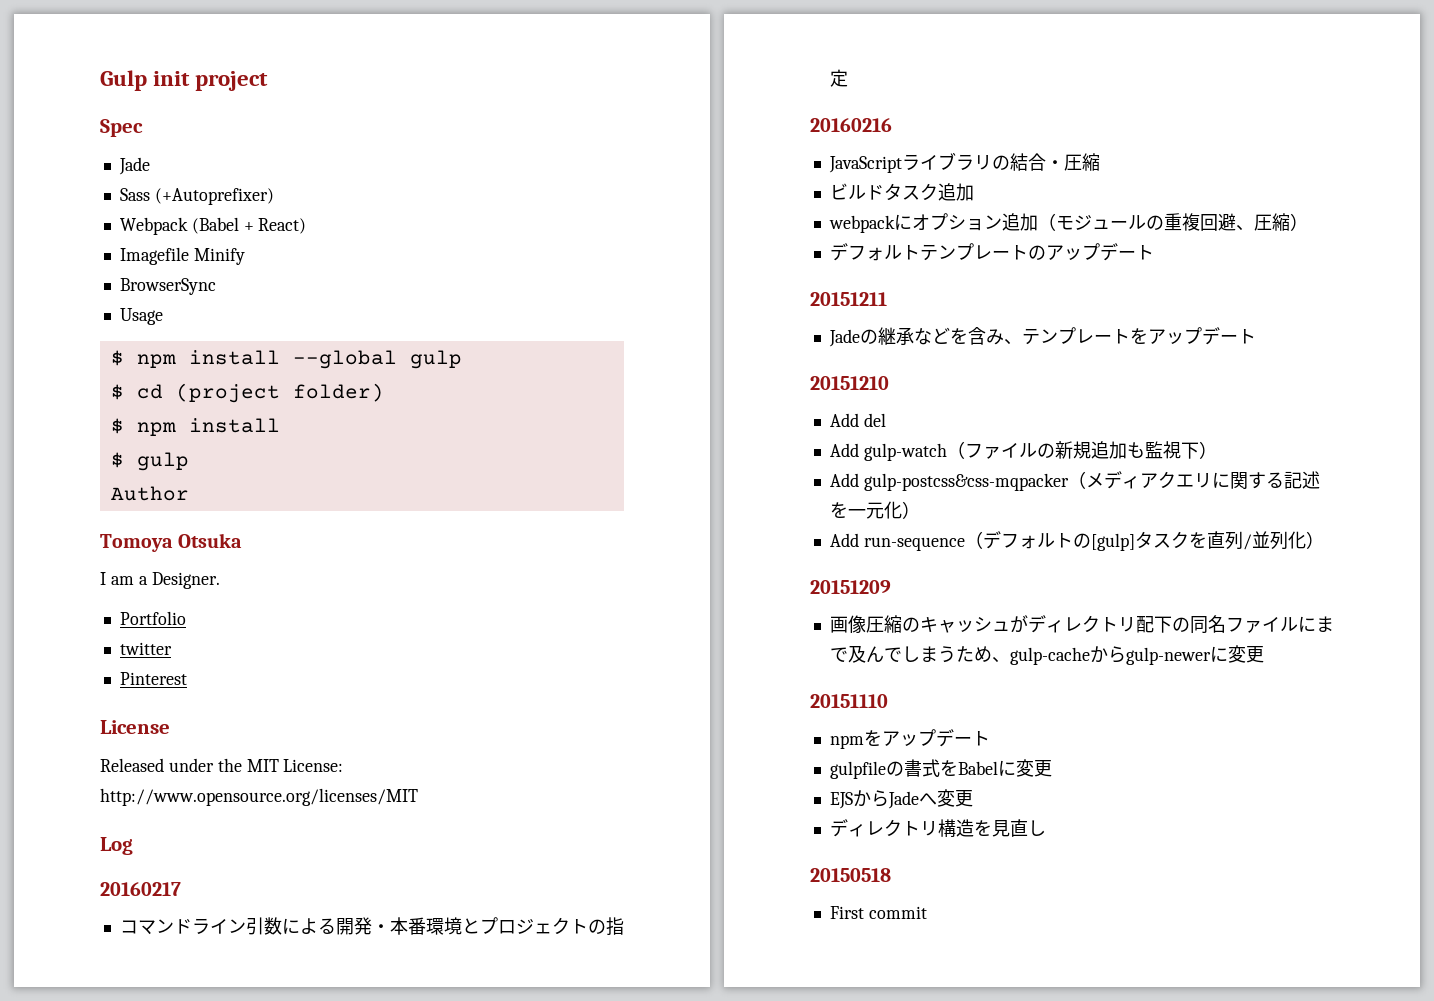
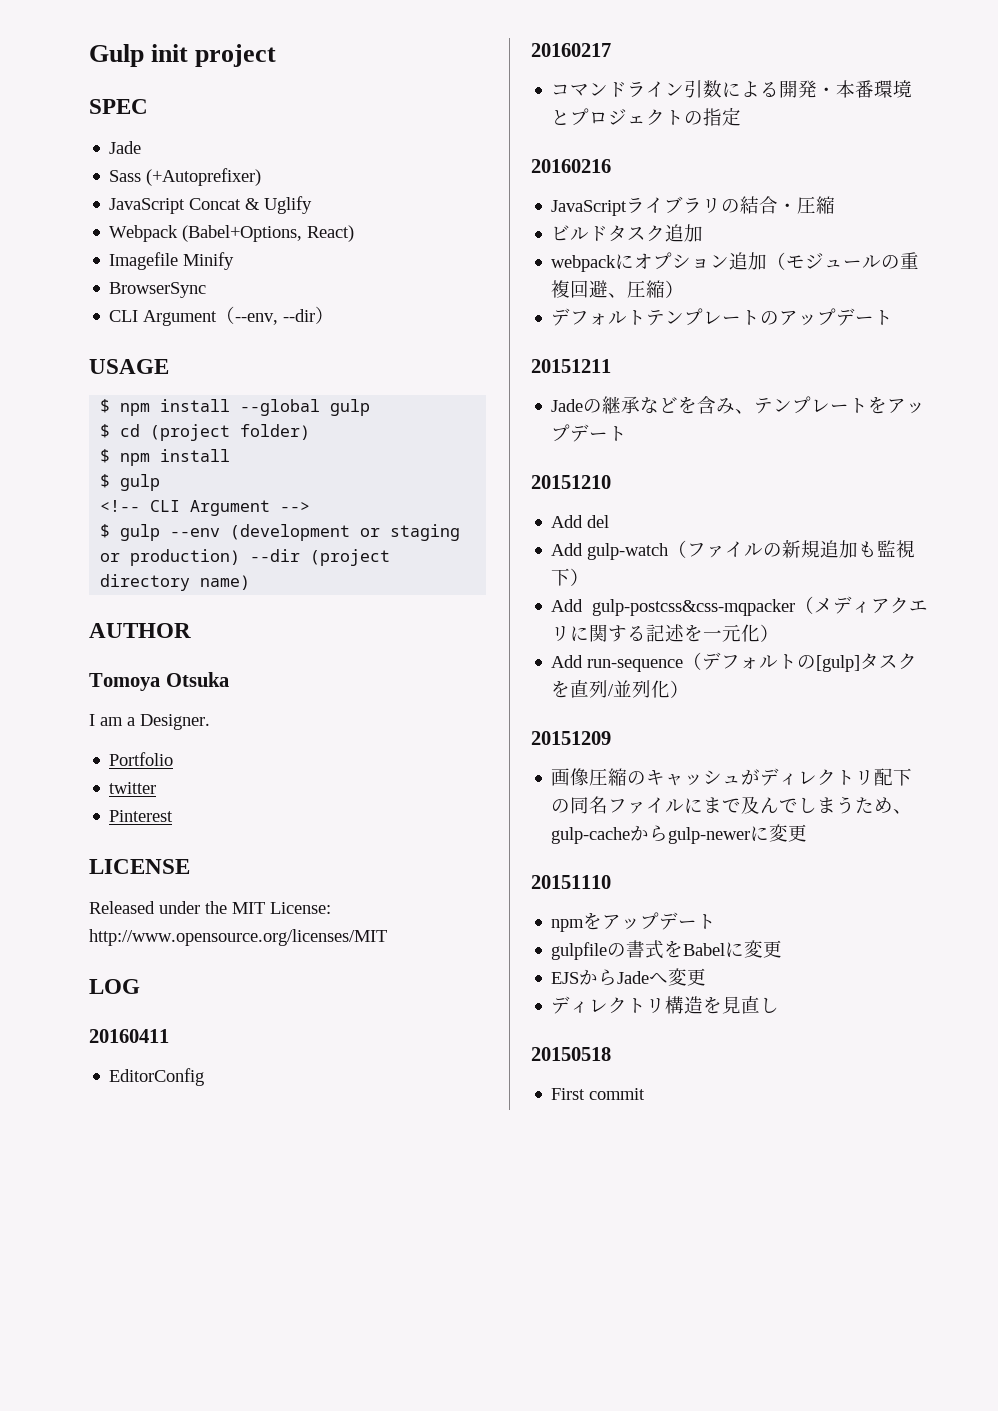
- Spec
+ SPEC
+ JavaScript Concat & Uglify
- Webpack (Babel + React)
+ Webpack (Babel+Options, React)
- Usage
+ CLI Argument（--env, --dir）
+ USAGE
- Author
+ <!-- CLI Argument -->
+ $ gulp --env (development or staging or production) --dir (project directory name)
+ AUTHOR
- License
+ LICENSE
- Log
+ LOG
+ 20160411
+ EditorConfig

